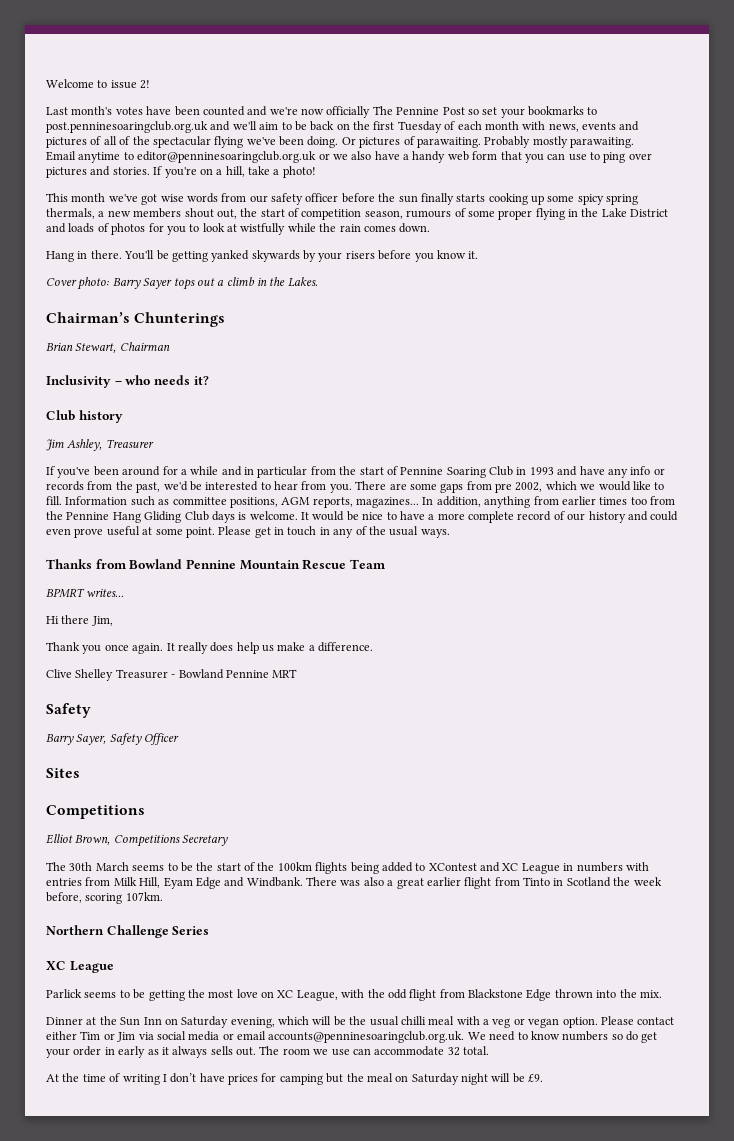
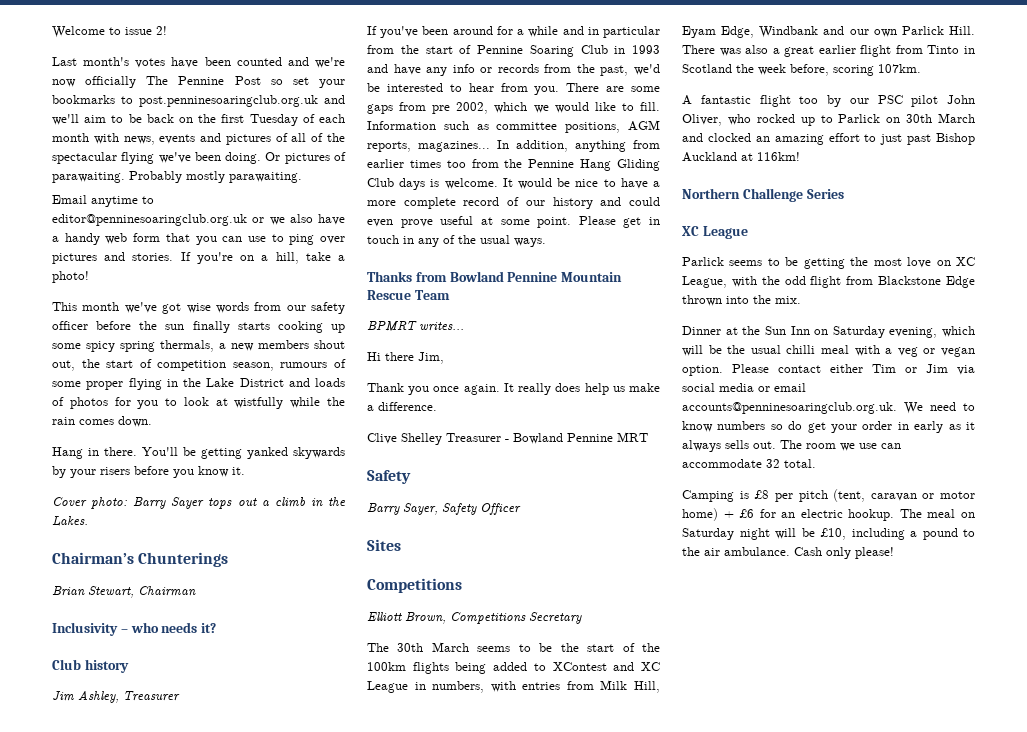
- Elliot Brown, Competitions Secretary
+ Elliott Brown, Competitions Secretary
- The 30th March seems to be the start of the 100km flights being added to XContest and XC League in numbers with entries from Milk Hill, Eyam Edge and Windbank.
+ The 30th March seems to be the start of the 100km flights being added to XContest and XC League in numbers, with entries from Milk Hill, Eyam Edge, Windbank and our own Parlick Hill.
+ A fantastic flight too by our PSC pilot John Oliver, who rocked up to Parlick on 30th March and clocked an amazing effort to just past Bishop Auckland at 116km!
- At the time of writing I don’t have prices for camping but the meal on Saturday night will be £9.
+ Camping is £8 per pitch (tent, caravan or motor home) + £6 for an electric hookup. The meal on Saturday night will be £10, including a pound to the air ambulance. Cash only please!

